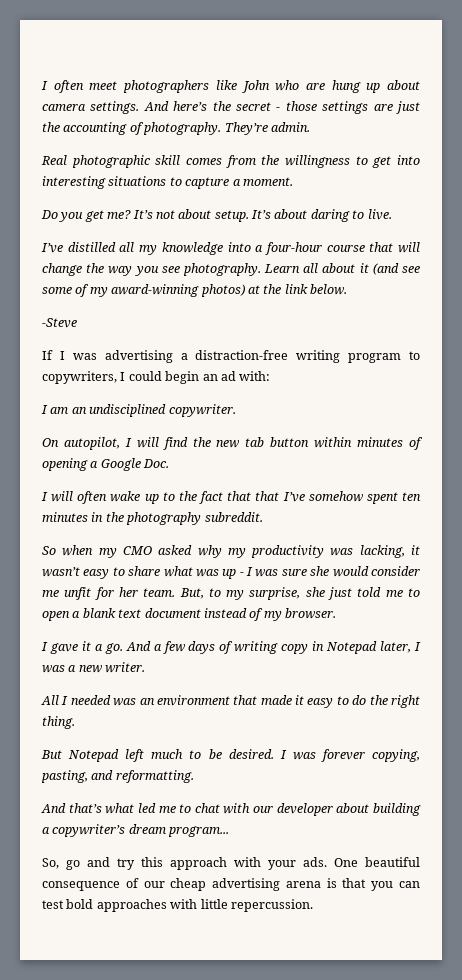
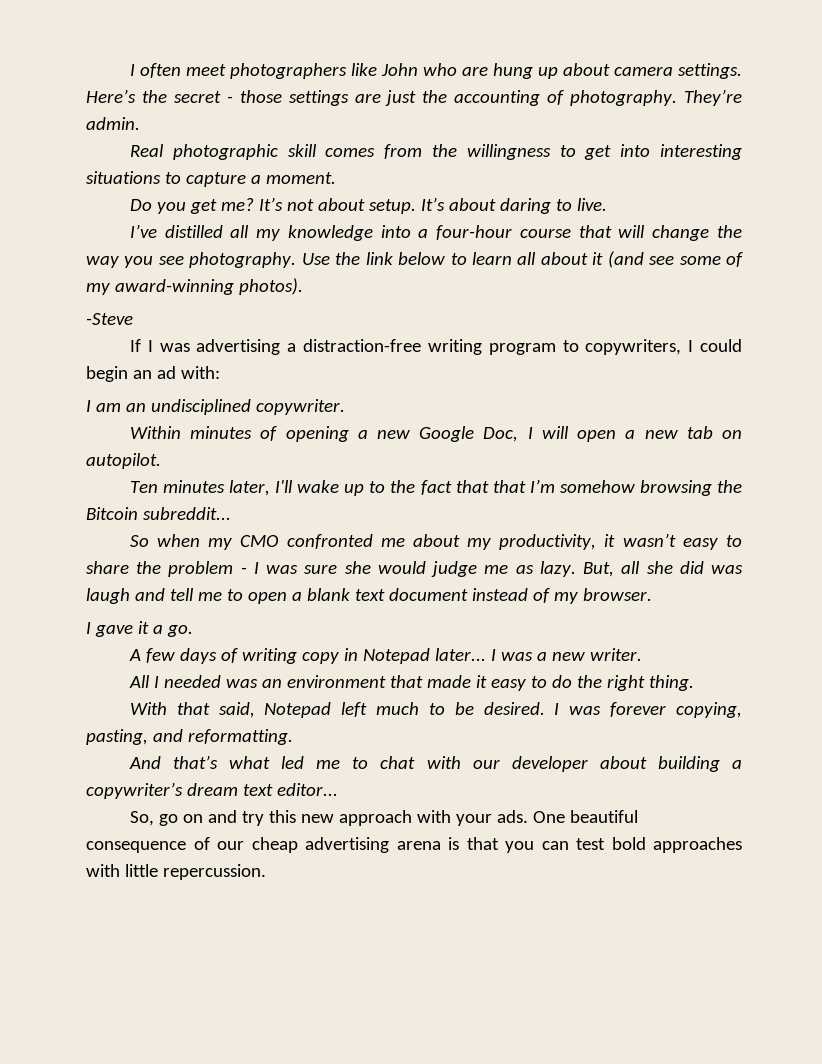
- And here’s the secret - those settings are just the accounting of photography.
+ Here’s the secret - those settings are just the accounting of photography.
- Learn all about it (and see some of my award-winning photos) at the link below.
+ Use the link below to learn all about it (and see some of my award-winning photos).
- On autopilot, I will find the new tab button within minutes of opening a Google Doc.
- I will often wake up to the fact that that I’ve somehow spent ten minutes in the photography subreddit.
- So when my CMO asked why my productivity was lacking, it wasn’t easy to share what was up - I was sure she would consider me unfit for her team. But, to my surprise, she just told me to open a blank text document instead of my browser.
+ Within minutes of opening a new Google Doc, I will open a new tab on autopilot.
+ Ten minutes later, I'll wake up to the fact that that I’m somehow browsing the Bitcoin subreddit...
+ So when my CMO confronted me about my productivity, it wasn’t easy to share the problem - I was sure she would judge me as lazy. But, all she did was laugh and tell me to open a blank text document instead of my browser.
- I gave it a go. And a few days of writing copy in Notepad later, I was a new writer.
+ I gave it a go.
+ A few days of writing copy in Notepad later... I was a new writer.
- But Notepad left much to be desired.
+ With that said, Notepad left much to be desired.
- And that’s what led me to chat with our developer about building a copywriter’s dream program...
+ And that’s what led me to chat with our developer about building a copywriter’s dream text editor...
- So, go and try this approach with your ads.
+ So, go on and try this new approach with your ads.

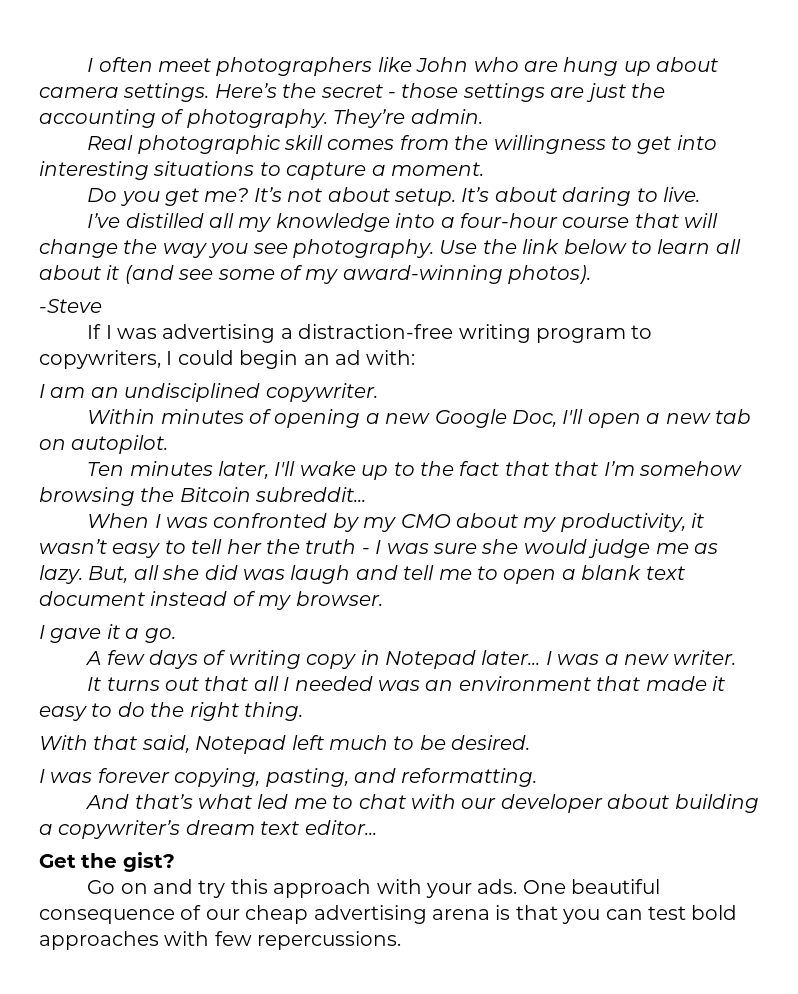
- Within minutes of opening a new Google Doc, I will open a new tab on autopilot.
+ Within minutes of opening a new Google Doc, I'll open a new tab on autopilot.
- So when my CMO confronted me about my productivity, it wasn’t easy to share the problem - I was sure she would judge me as lazy.
+ When I was confronted by my CMO about my productivity, it wasn’t easy to tell her the truth - I was sure she would judge me as lazy.
- All I needed was an environment that made it easy to do the right thing.
+ It turns out that all I needed was an environment that made it easy to do the right thing.
- With that said, Notepad left much to be desired. I was forever copying, pasting, and reformatting.
+ With that said, Notepad left much to be desired.
+ I was forever copying, pasting, and reformatting.
- So, go on and try this new approach with your ads.
+ Get the gist?
+ Go on and try this approach with your ads.
- One beautiful consequence of our cheap advertising arena is that you can test bold approaches with little repercussion.
+ One beautiful consequence of our cheap advertising arena is that you can test bold approaches with few repercussions.

